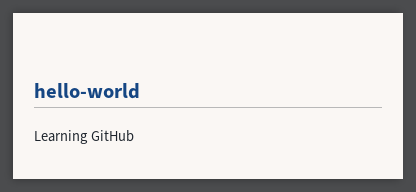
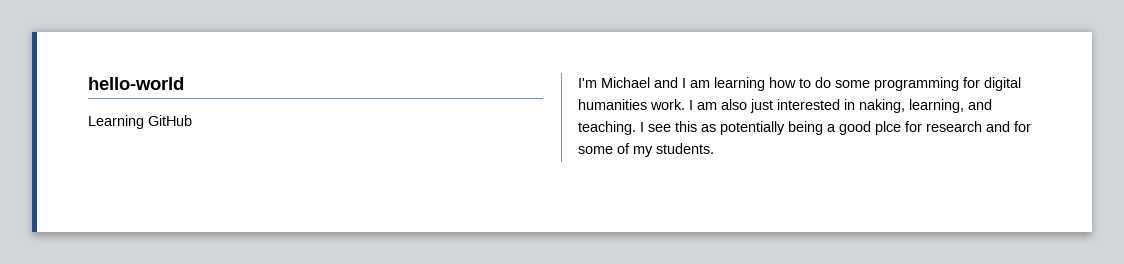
+ I'm Michael and I am learning how to do some programming for digital humanities work. I am also just interested in naking, learning, and teaching. I see this as potentially being a good plce for research and for some of my students.

